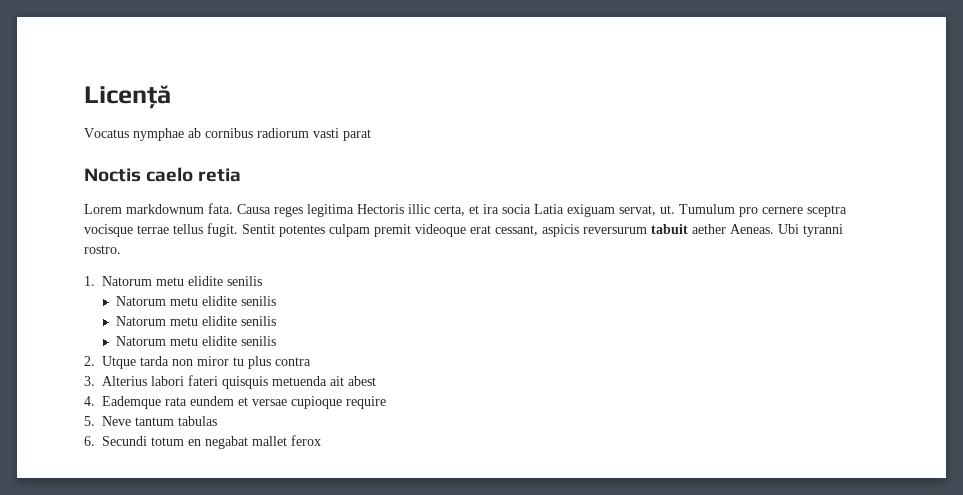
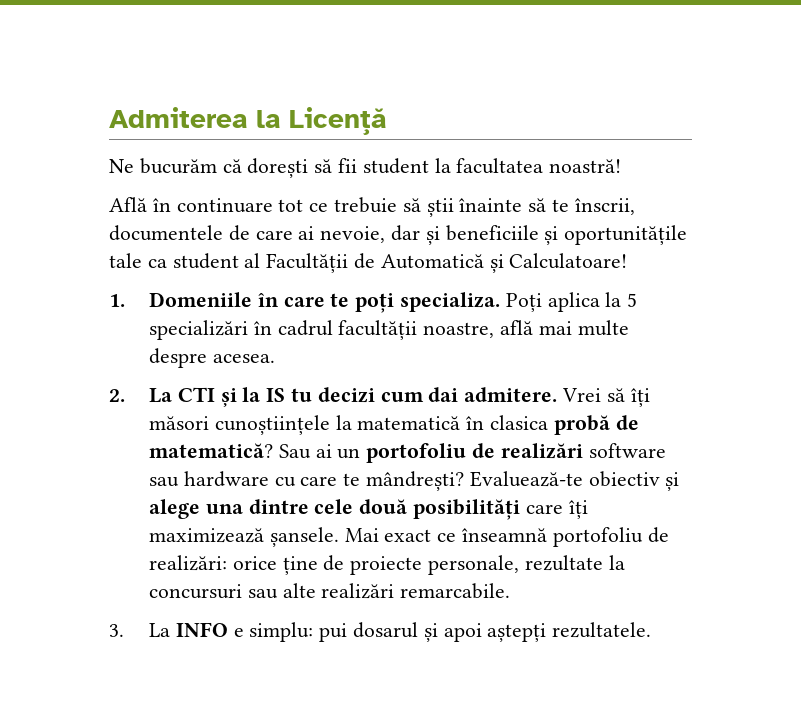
- Licență
+ Admiterea la Licență
- Vocatus nymphae ab cornibus radiorum vasti parat
- Noctis caelo retia
- Lorem markdownum fata. Causa reges legitima Hectoris illic certa, et ira socia Latia exiguam servat, ut. Tumulum pro cernere sceptra vocisque terrae tellus fugit. Sentit potentes culpam premit videoque erat cessant, aspicis reversurum tabuit aether Aeneas. Ubi tyranni rostro.
- 1. Natorum metu elidite senilis
- Natorum metu elidite senilis
- Natorum metu elidite senilis
- Natorum metu elidite senilis
- 2. Utque tarda non miror tu plus contra
- 3. Alterius labori fateri quisquis metuenda ait abest
- 4. Eademque rata eundem et versae cupioque require
- 5. Neve tantum tabulas
- 6. Secundi totum en negabat mallet ferox
+ Ne bucurăm că dorești să fii student la facultatea noastră!
+ Află în continuare tot ce trebuie să știi înainte să te înscrii, documentele de care ai nevoie, dar și beneficiile și oportunitățile tale ca student al Facultății de Automatică și Calculatoare!
+ 1. Domeniile în care te poți specializa. Poți aplica la 5 specializări în cadrul facultății noastre, află mai multe despre acesea.
+ 2. La CTI și la IS tu decizi cum dai admitere. Vrei să îți măsori cunoștiințele la matematică în clasica probă de matematică? Sau ai un portofoliu de realizări software sau hardware cu care te mândrești? Evaluează-te obiectiv și alege una dintre cele două posibilități care îți maximizează șansele. Mai exact ce înseamnă portofoliu de realizări: orice ține de proiecte personale, rezultate la concursuri sau alte realizări remarcabile.
+ 3. La INFO e simplu: pui dosarul și apoi aștepți rezultatele.

